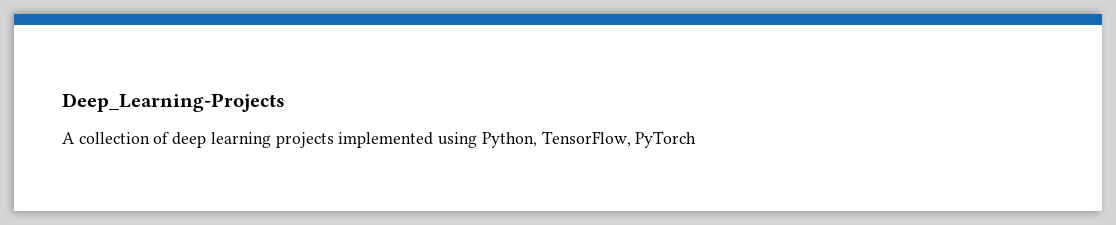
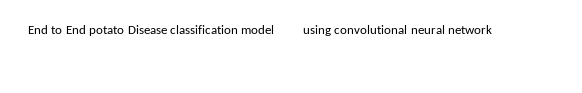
- Deep_Learning-Projects
- A collection of deep learning projects implemented using Python, TensorFlow, PyTorch
+ End to End potato Disease classification model using convolutional neural network

